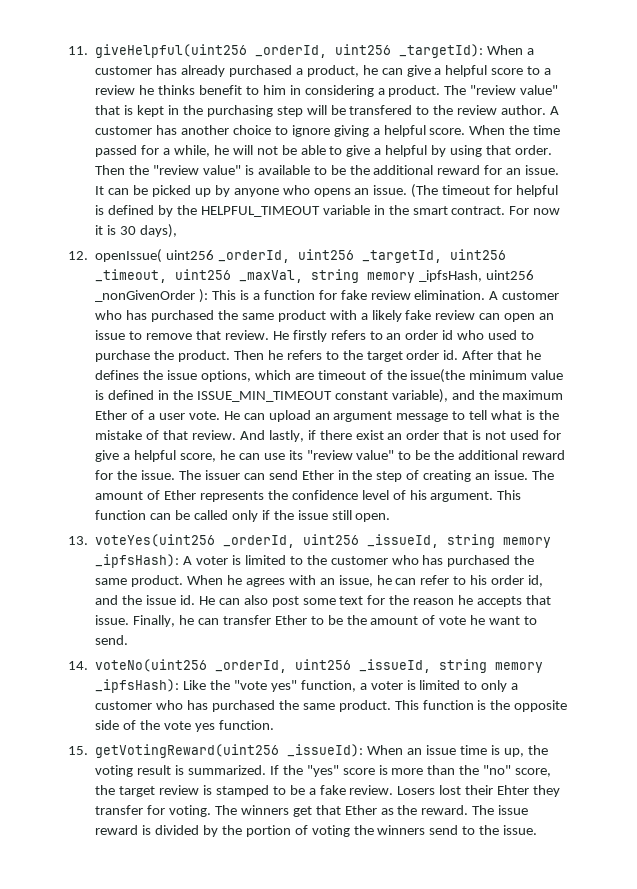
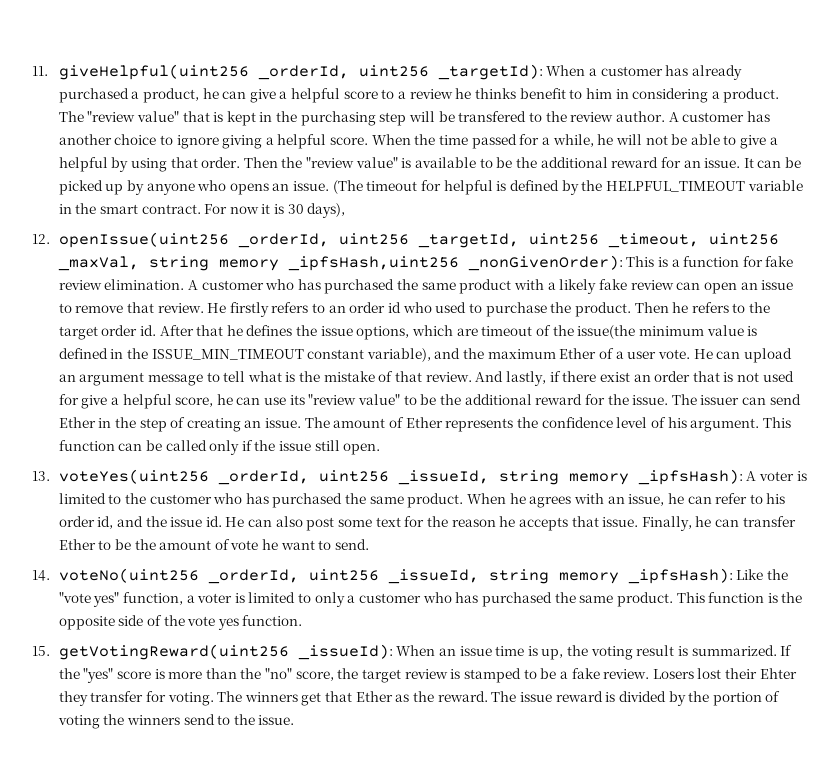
- 12. openIssue( uint256 _orderId, uint256 _targetId, uint256 _timeout, uint256 _maxVal, string memory _ipfsHash, uint256 _nonGivenOrder ): This is a function for fake review elimination.
+ 12. openIssue(uint256 _orderId, uint256 _targetId, uint256 _timeout, uint256 _maxVal, string memory _ipfsHash,uint256 _nonGivenOrder): This is a function for fake review elimination.

